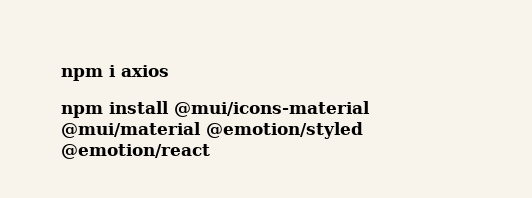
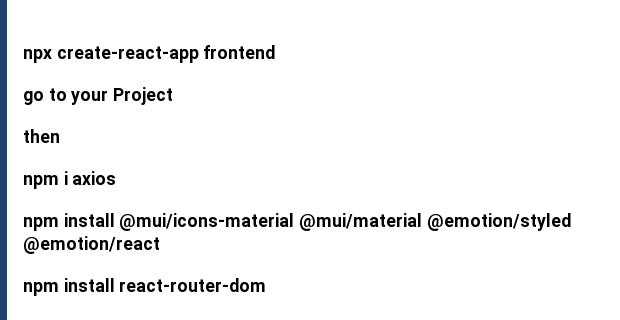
+ npx create-react-app frontend
+ go to your Project
+ then
+ npm install react-router-dom

